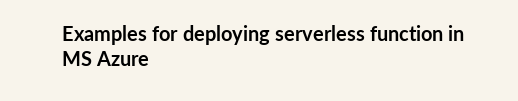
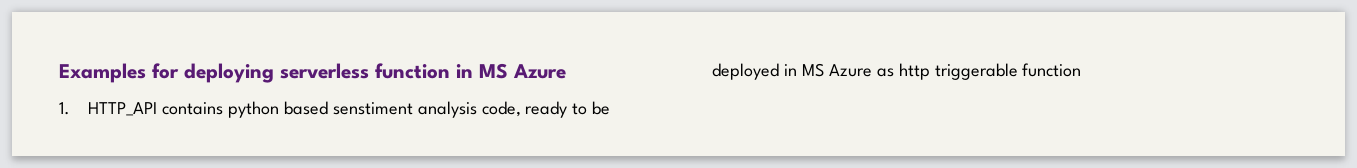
+ 1. HTTP_API contains python based senstiment analysis code, ready to be deployed in MS Azure as http triggerable function

